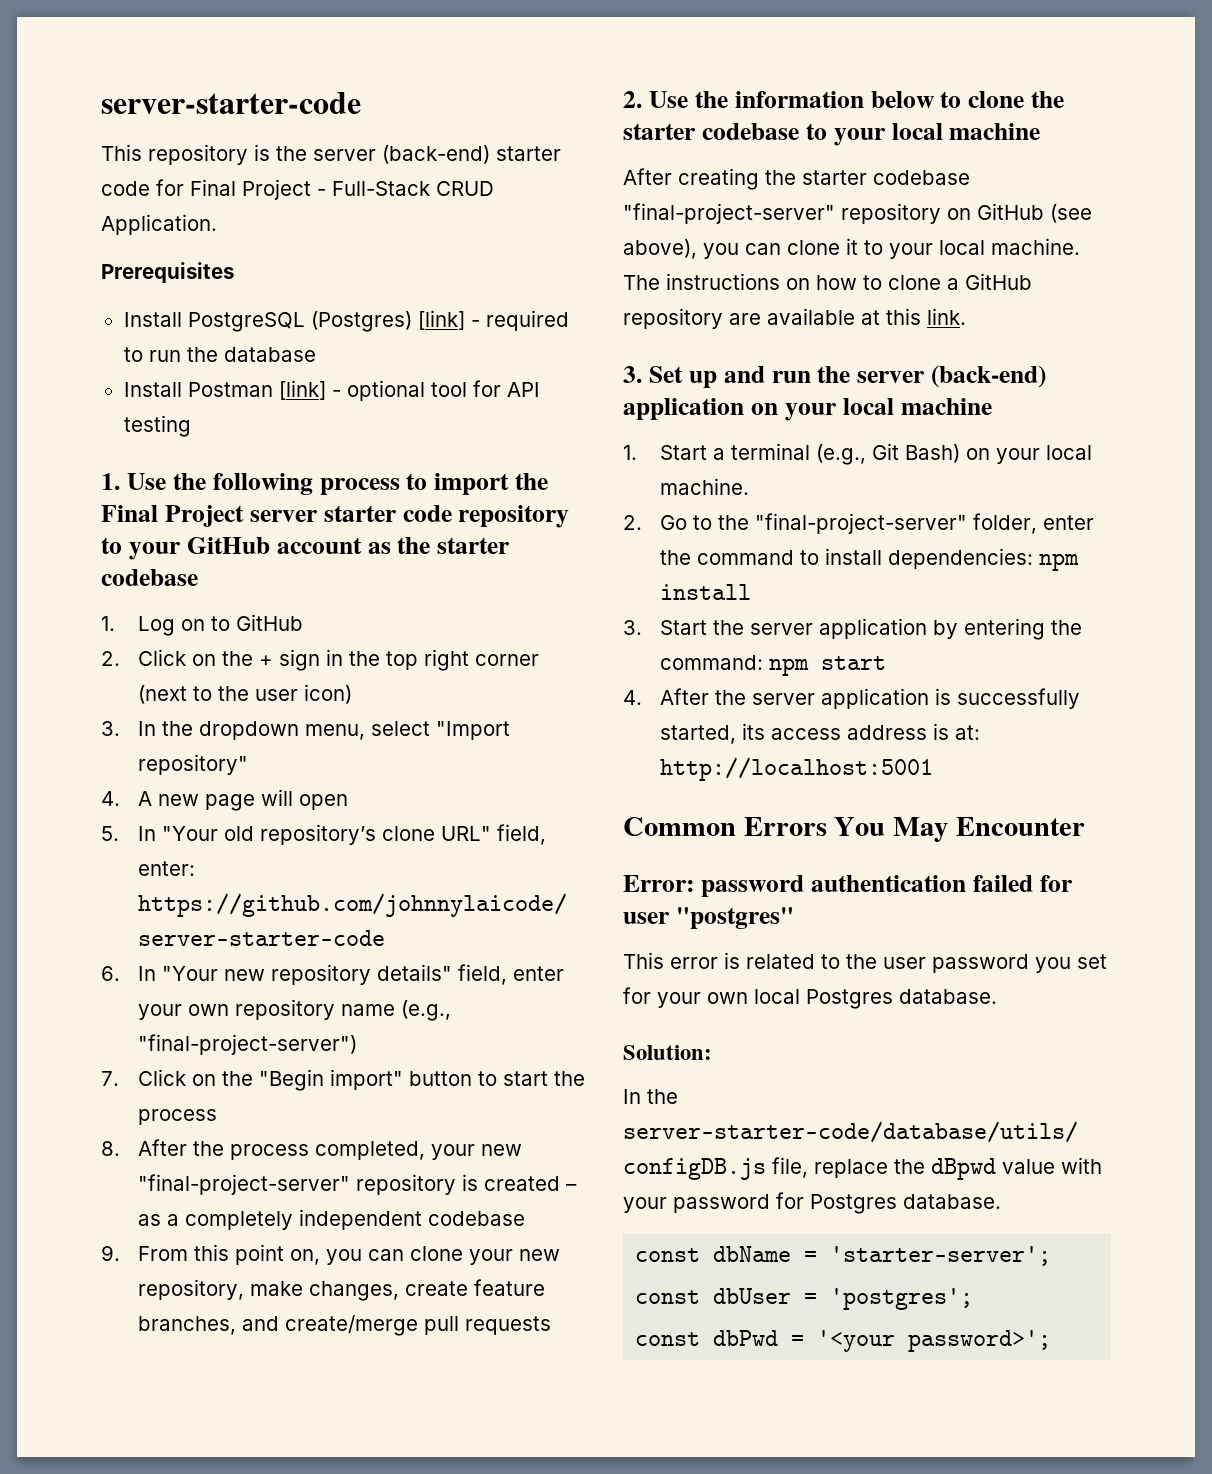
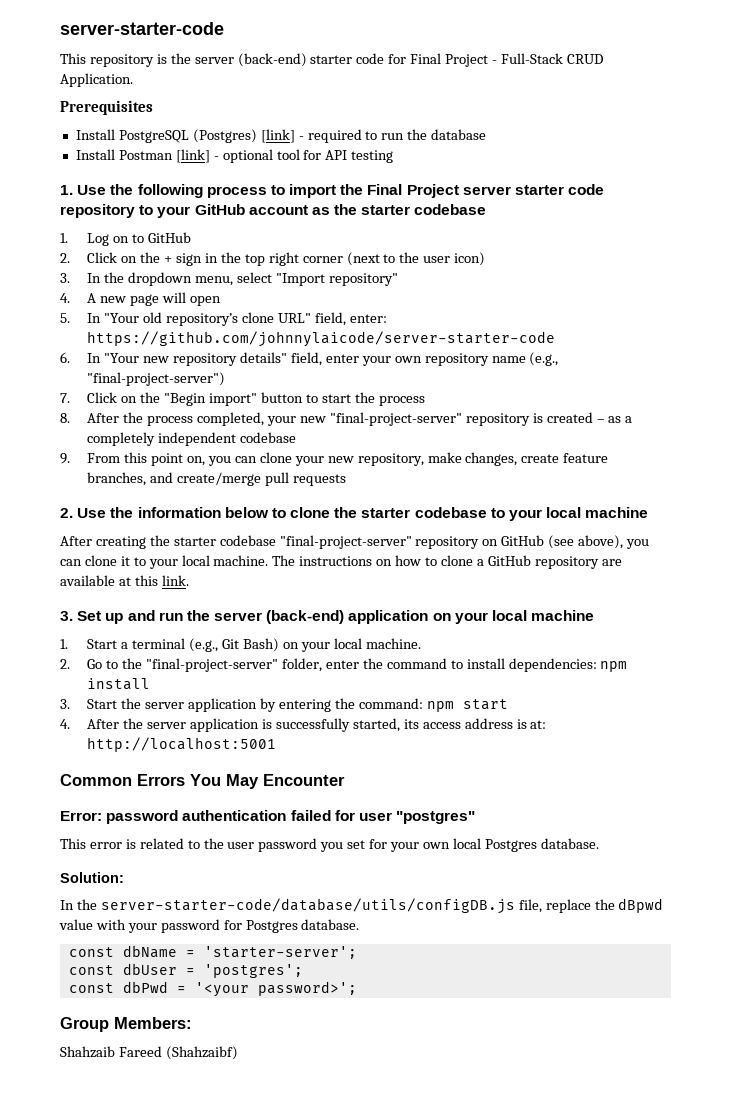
+ Group Members:
+ Shahzaib Fareed (Shahzaibf)

